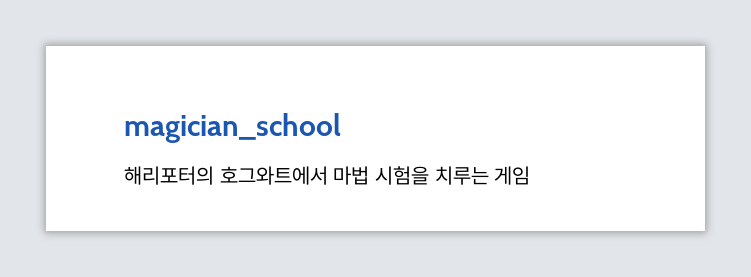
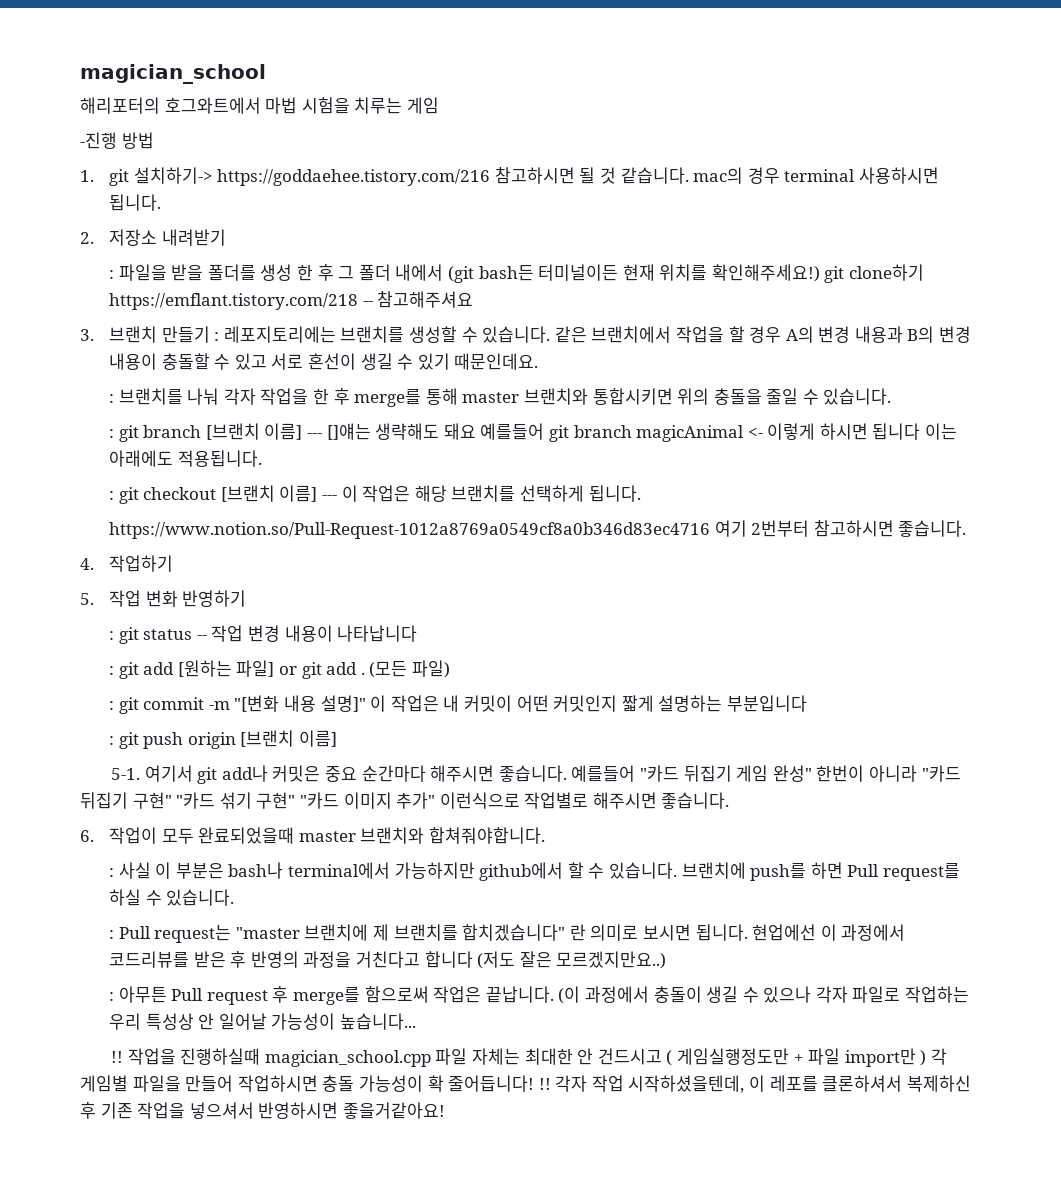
+ -진행 방법
+ 1. git 설치하기-> https://goddaehee.tistory.com/216 참고하시면 될 것 같습니다. mac의 경우 terminal 사용하시면 됩니다.
+ 2. 저장소 내려받기
+ : 파일을 받을 폴더를 생성 한 후 그 폴더 내에서 (git bash든 터미널이든 현재 위치를 확인해주세요!) git clone하기 https://emflant.tistory.com/218 -- 참고해주셔요
+ 3. 브랜치 만들기 : 레포지토리에는 브랜치를 생성할 수 있습니다. 같은 브랜치에서 작업을 할 경우 A의 변경 내용과 B의 변경 내용이 충돌할 수 있고 서로 혼선이 생길 수 있기 때문인데요.
+ : 브랜치를 나눠 각자 작업을 한 후 merge를 통해 master 브랜치와 통합시키면 위의 충돌을 줄일 수 있습니다.
+ : git branch [브랜치 이름] --- []얘는 생략해도 돼요 예를들어 git branch magicAnimal <- 이렇게 하시면 됩니다 이는 아래에도 적용됩니다.
+ : git checkout [브랜치 이름] --- 이 작업은 해당 브랜치를 선택하게 됩니다.
+ https://www.notion.so/Pull-Request-1012a8769a0549cf8a0b346d83ec4716 여기 2번부터 참고하시면 좋습니다.
+ 4. 작업하기
+ 5. 작업 변화 반영하기
+ : git status -- 작업 변경 내용이 나타납니다
+ : git add [원하는 파일] or git add . (모든 파일)
+ : git commit -m "[변화 내용 설명]" 이 작업은 내 커밋이 어떤 커밋인지 짧게 설명하는 부분입니다
+ : git push origin [브랜치 이름]
+ 5-1. 여기서 git add나 커밋은 중요 순간마다 해주시면 좋습니다. 예를들어 "카드 뒤집기 게임 완성" 한번이 아니라 "카드 뒤집기 구현" "카드 섞기 구현" "카드 이미지 추가" 이런식으로 작업별로 해주시면 좋습니다.
+ 6. 작업이 모두 완료되었을때 master 브랜치와 합쳐줘야합니다.
+ : 사실 이 부분은 bash나 terminal에서 가능하지만 github에서 할 수 있습니다. 브랜치에 push를 하면 Pull request를 하실 수 있습니다.
+ : Pull request는 "master 브랜치에 제 브랜치를 합치겠습니다" 란 의미로 보시면 됩니다. 현업에선 이 과정에서 코드리뷰를 받은 후 반영의 과정을 거친다고 합니다 (저도 잘은 모르겠지만요..)
+ : 아무튼 Pull request 후 merge를 함으로써 작업은 끝납니다. (이 과정에서 충돌이 생길 수 있으나 각자 파일로 작업하는 우리 특성상 안 일어날 가능성이 높습니다...
+ !! 작업을 진행하실때 magician_school.cpp 파일 자체는 최대한 안 건드시고 ( 게임실행정도만 + 파일 import만 ) 각 게임별 파일을 만들어 작업하시면 충돌 가능성이 확 줄어듭니다! !! 각자 작업 시작하셨을텐데, 이 레포를 클론하셔서 복제하신 후 기존 작업을 넣으셔서 반영하시면 좋을거같아요!

